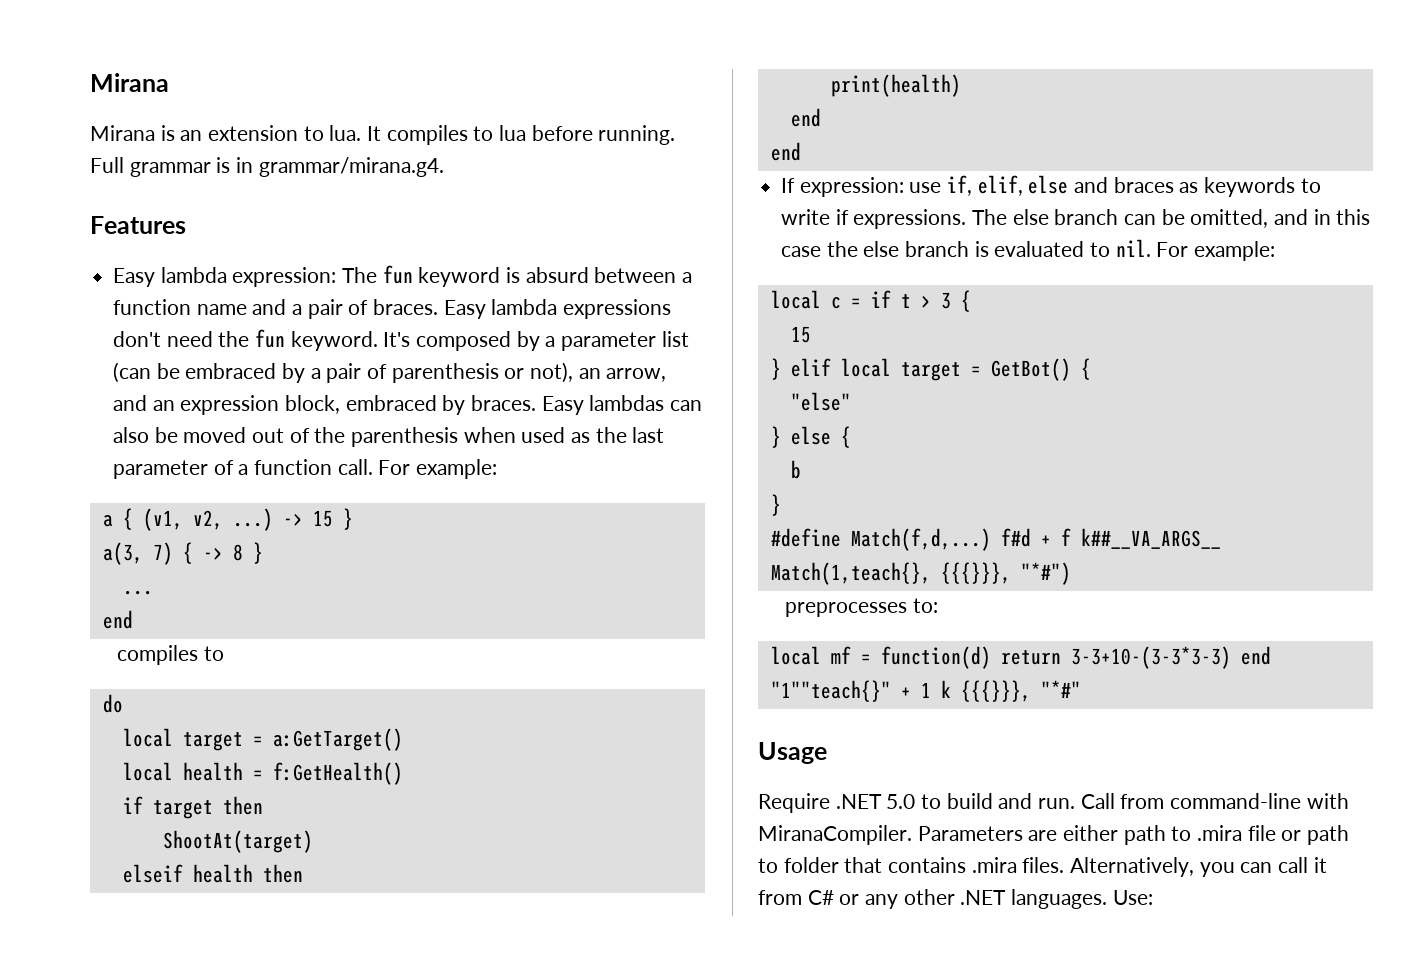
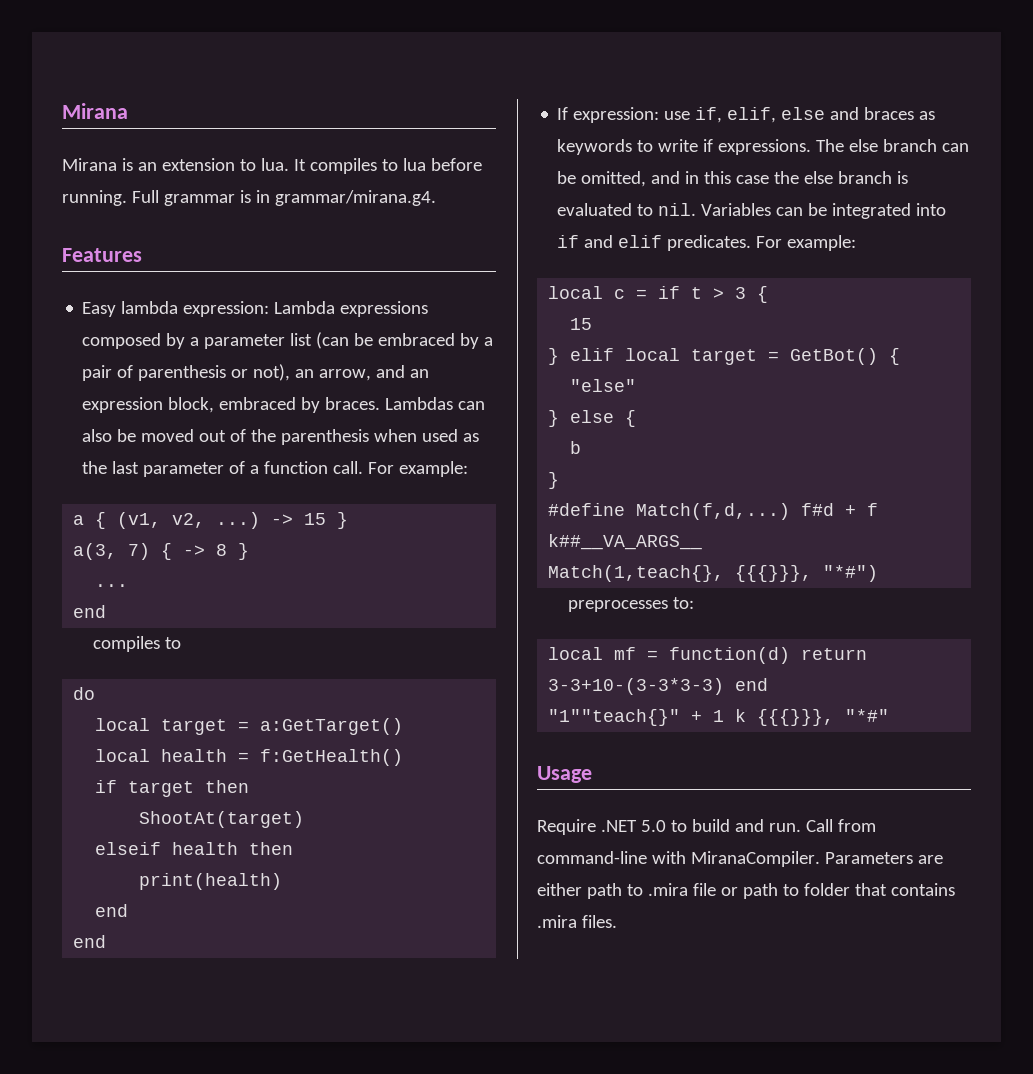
- Easy lambda expression: The fun keyword is absurd between a function name and a pair of braces. Easy lambda expressions don't need the fun keyword. It's composed by a parameter list (can be embraced by a pair of parenthesis or not), an arrow, and an expression block, embraced by braces.
+ Easy lambda expression: Lambda expressions composed by a parameter list (can be embraced by a pair of parenthesis or not), an arrow, and an expression block, embraced by braces.
- Easy lambdas can also be moved out of the parenthesis when used as the last parameter of a function call.
+ Lambdas can also be moved out of the parenthesis when used as the last parameter of a function call.
+ Variables can be integrated into if and elif predicates.
- Alternatively, you can call it from C# or any other .NET languages. Use:

